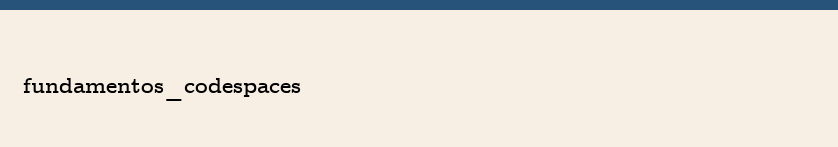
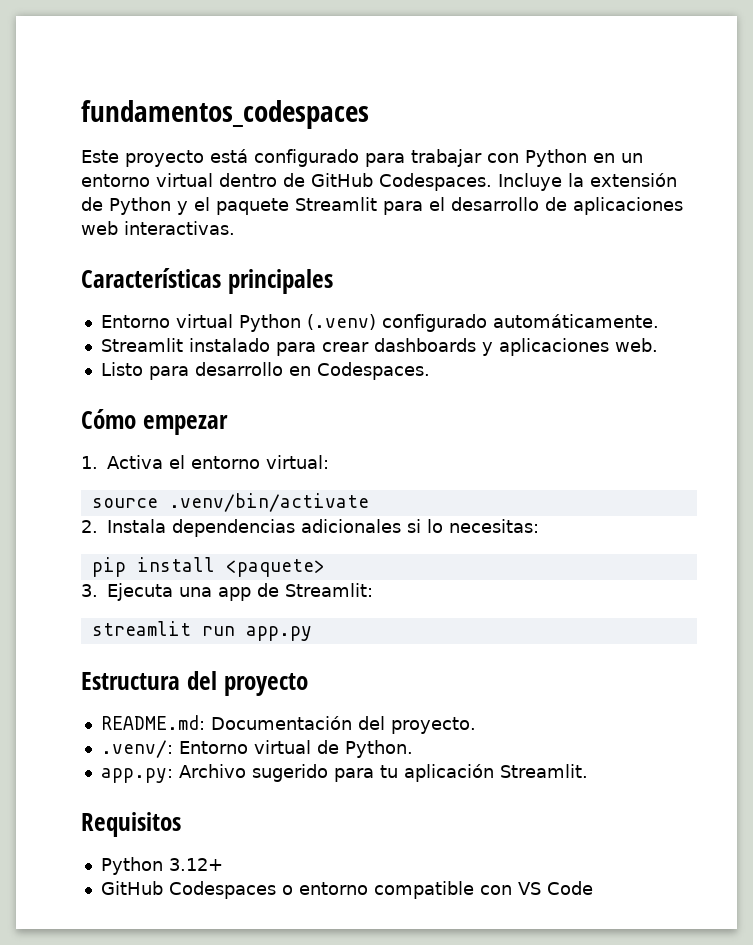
+ Este proyecto está configurado para trabajar con Python en un entorno virtual dentro de GitHub Codespaces. Incluye la extensión de Python y el paquete Streamlit para el desarrollo de aplicaciones web interactivas.
+ Características principales
+ Entorno virtual Python (.venv) configurado automáticamente.
+ Streamlit instalado para crear dashboards y aplicaciones web.
+ Listo para desarrollo en Codespaces.
+ Cómo empezar
+ 1. Activa el entorno virtual:
+ source .venv/bin/activate
+ 2. Instala dependencias adicionales si lo necesitas:
+ pip install <paquete>
+ 3. Ejecuta una app de Streamlit:
+ streamlit run app.py
+ Estructura del proyecto
+ README.md: Documentación del proyecto.
+ .venv/: Entorno virtual de Python.
+ app.py: Archivo sugerido para tu aplicación Streamlit.
+ Requisitos
+ Python 3.12+
+ GitHub Codespaces o entorno compatible con VS Code

